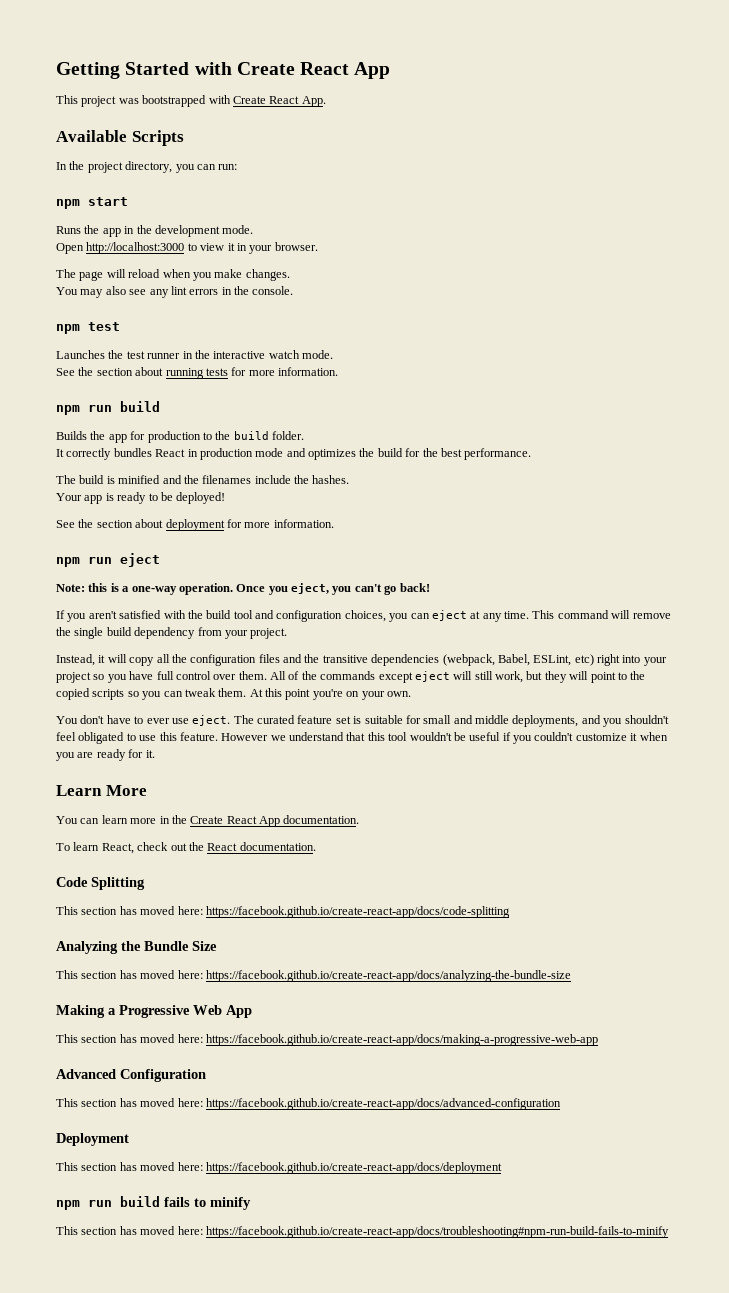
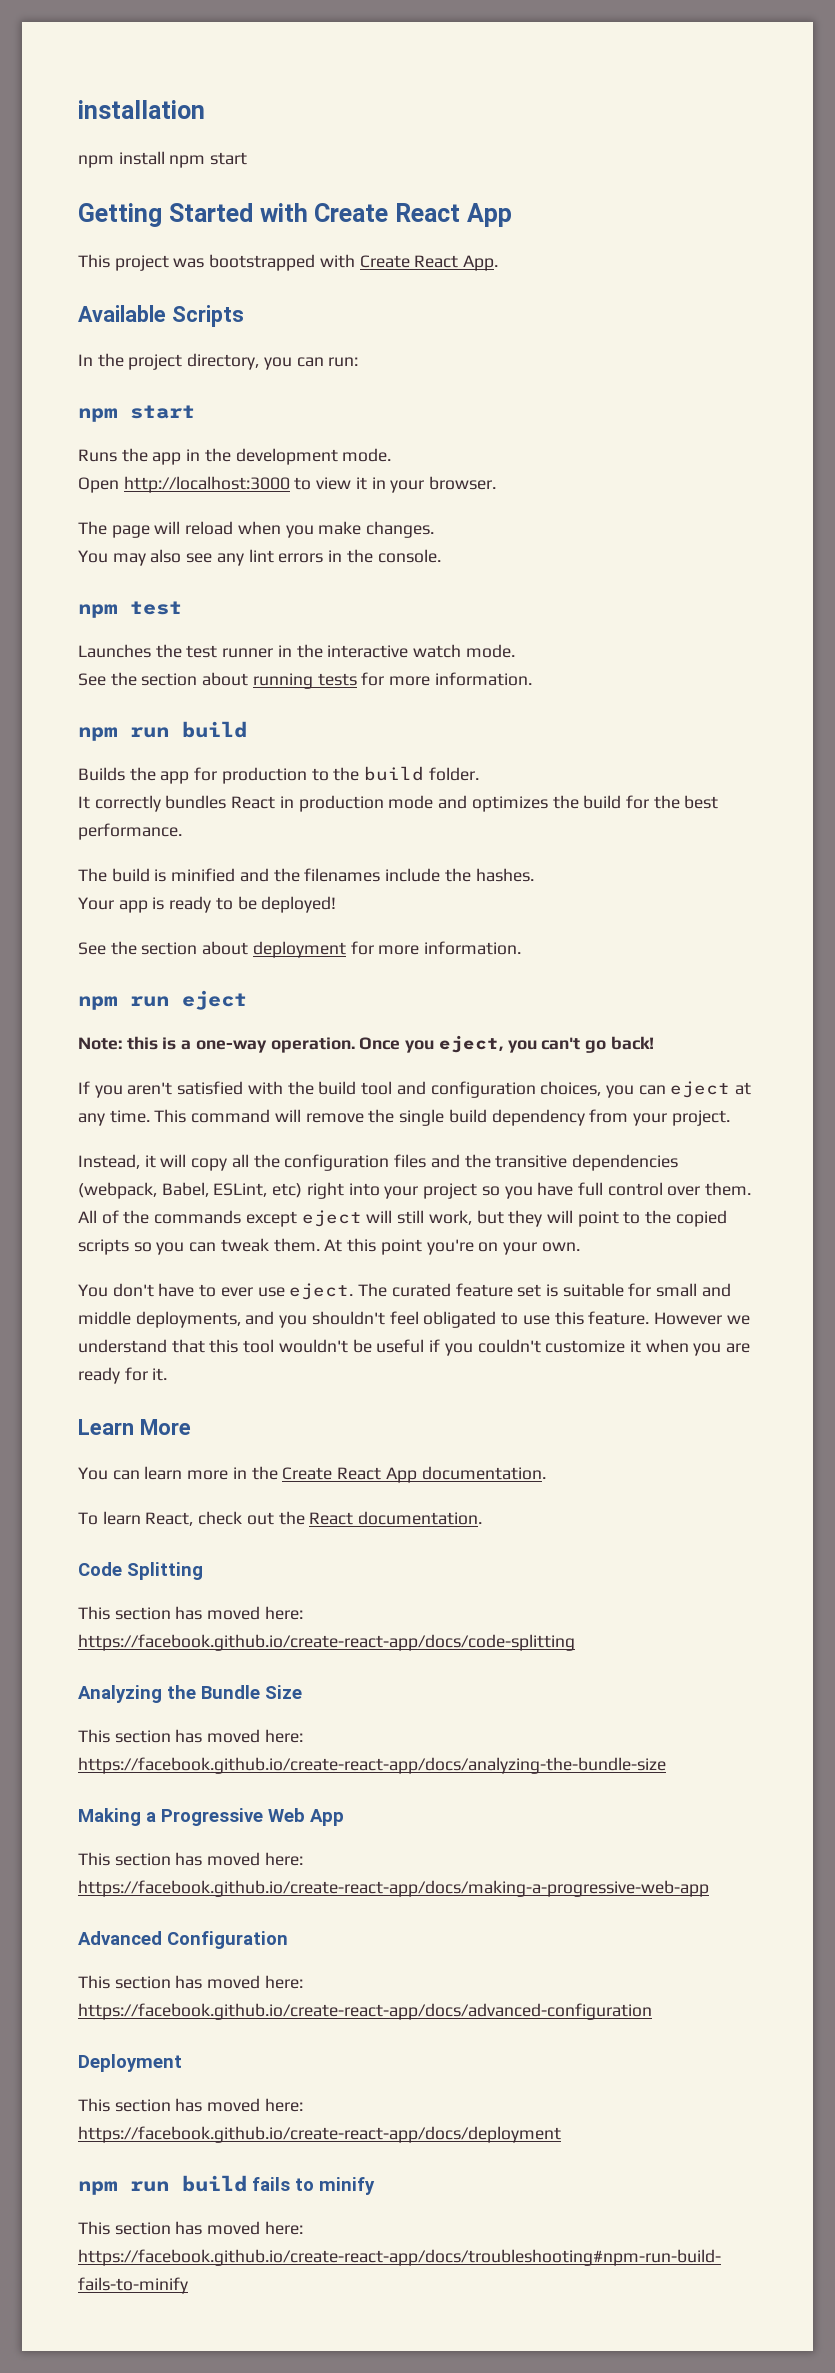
+ installation
+ npm install npm start

